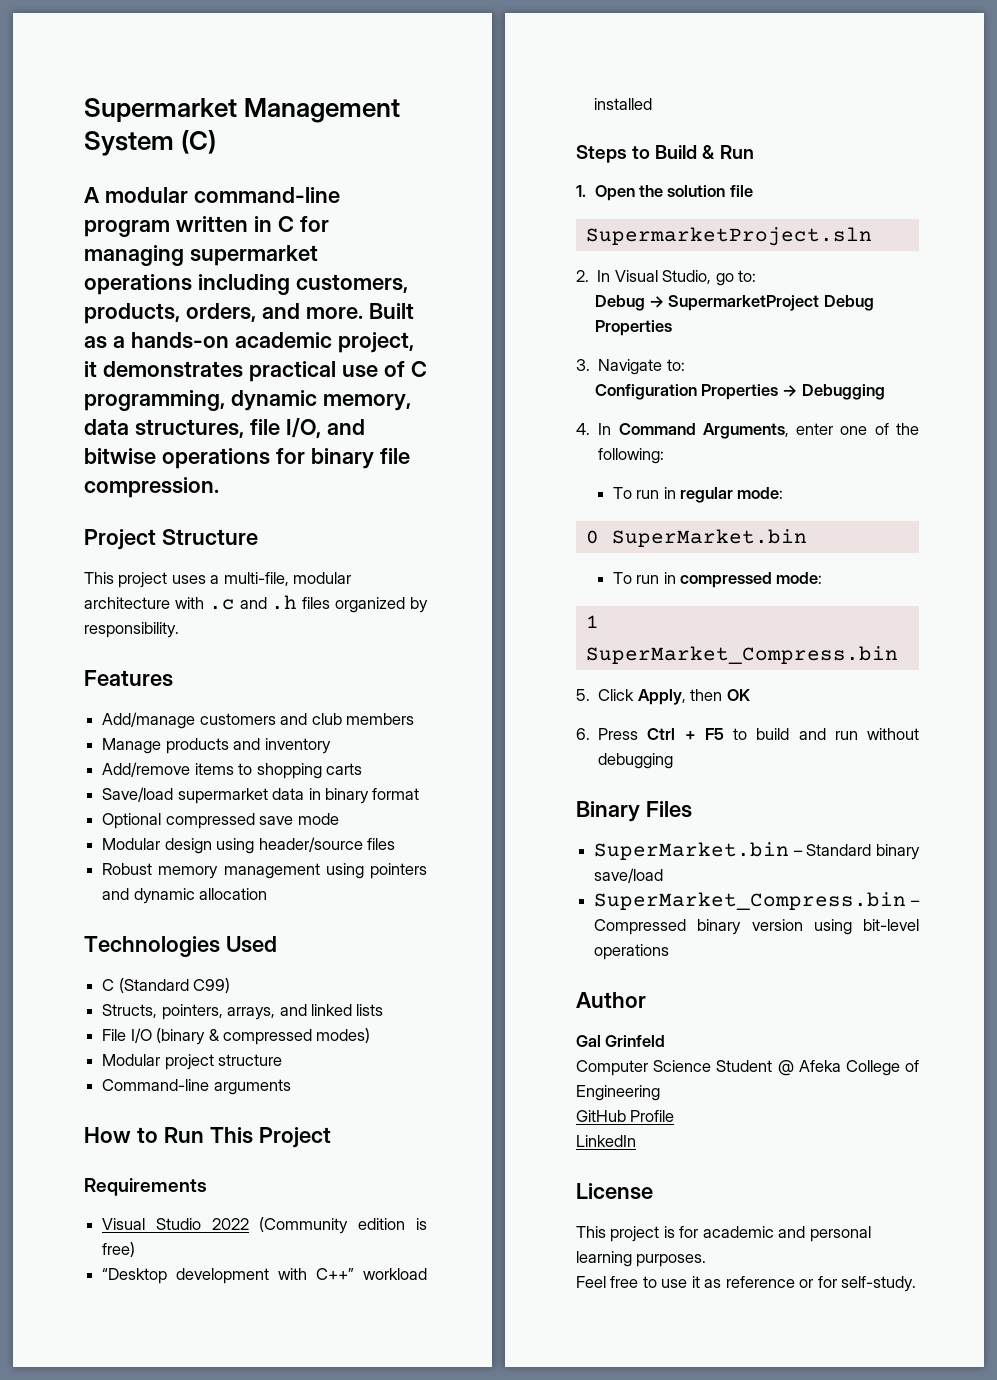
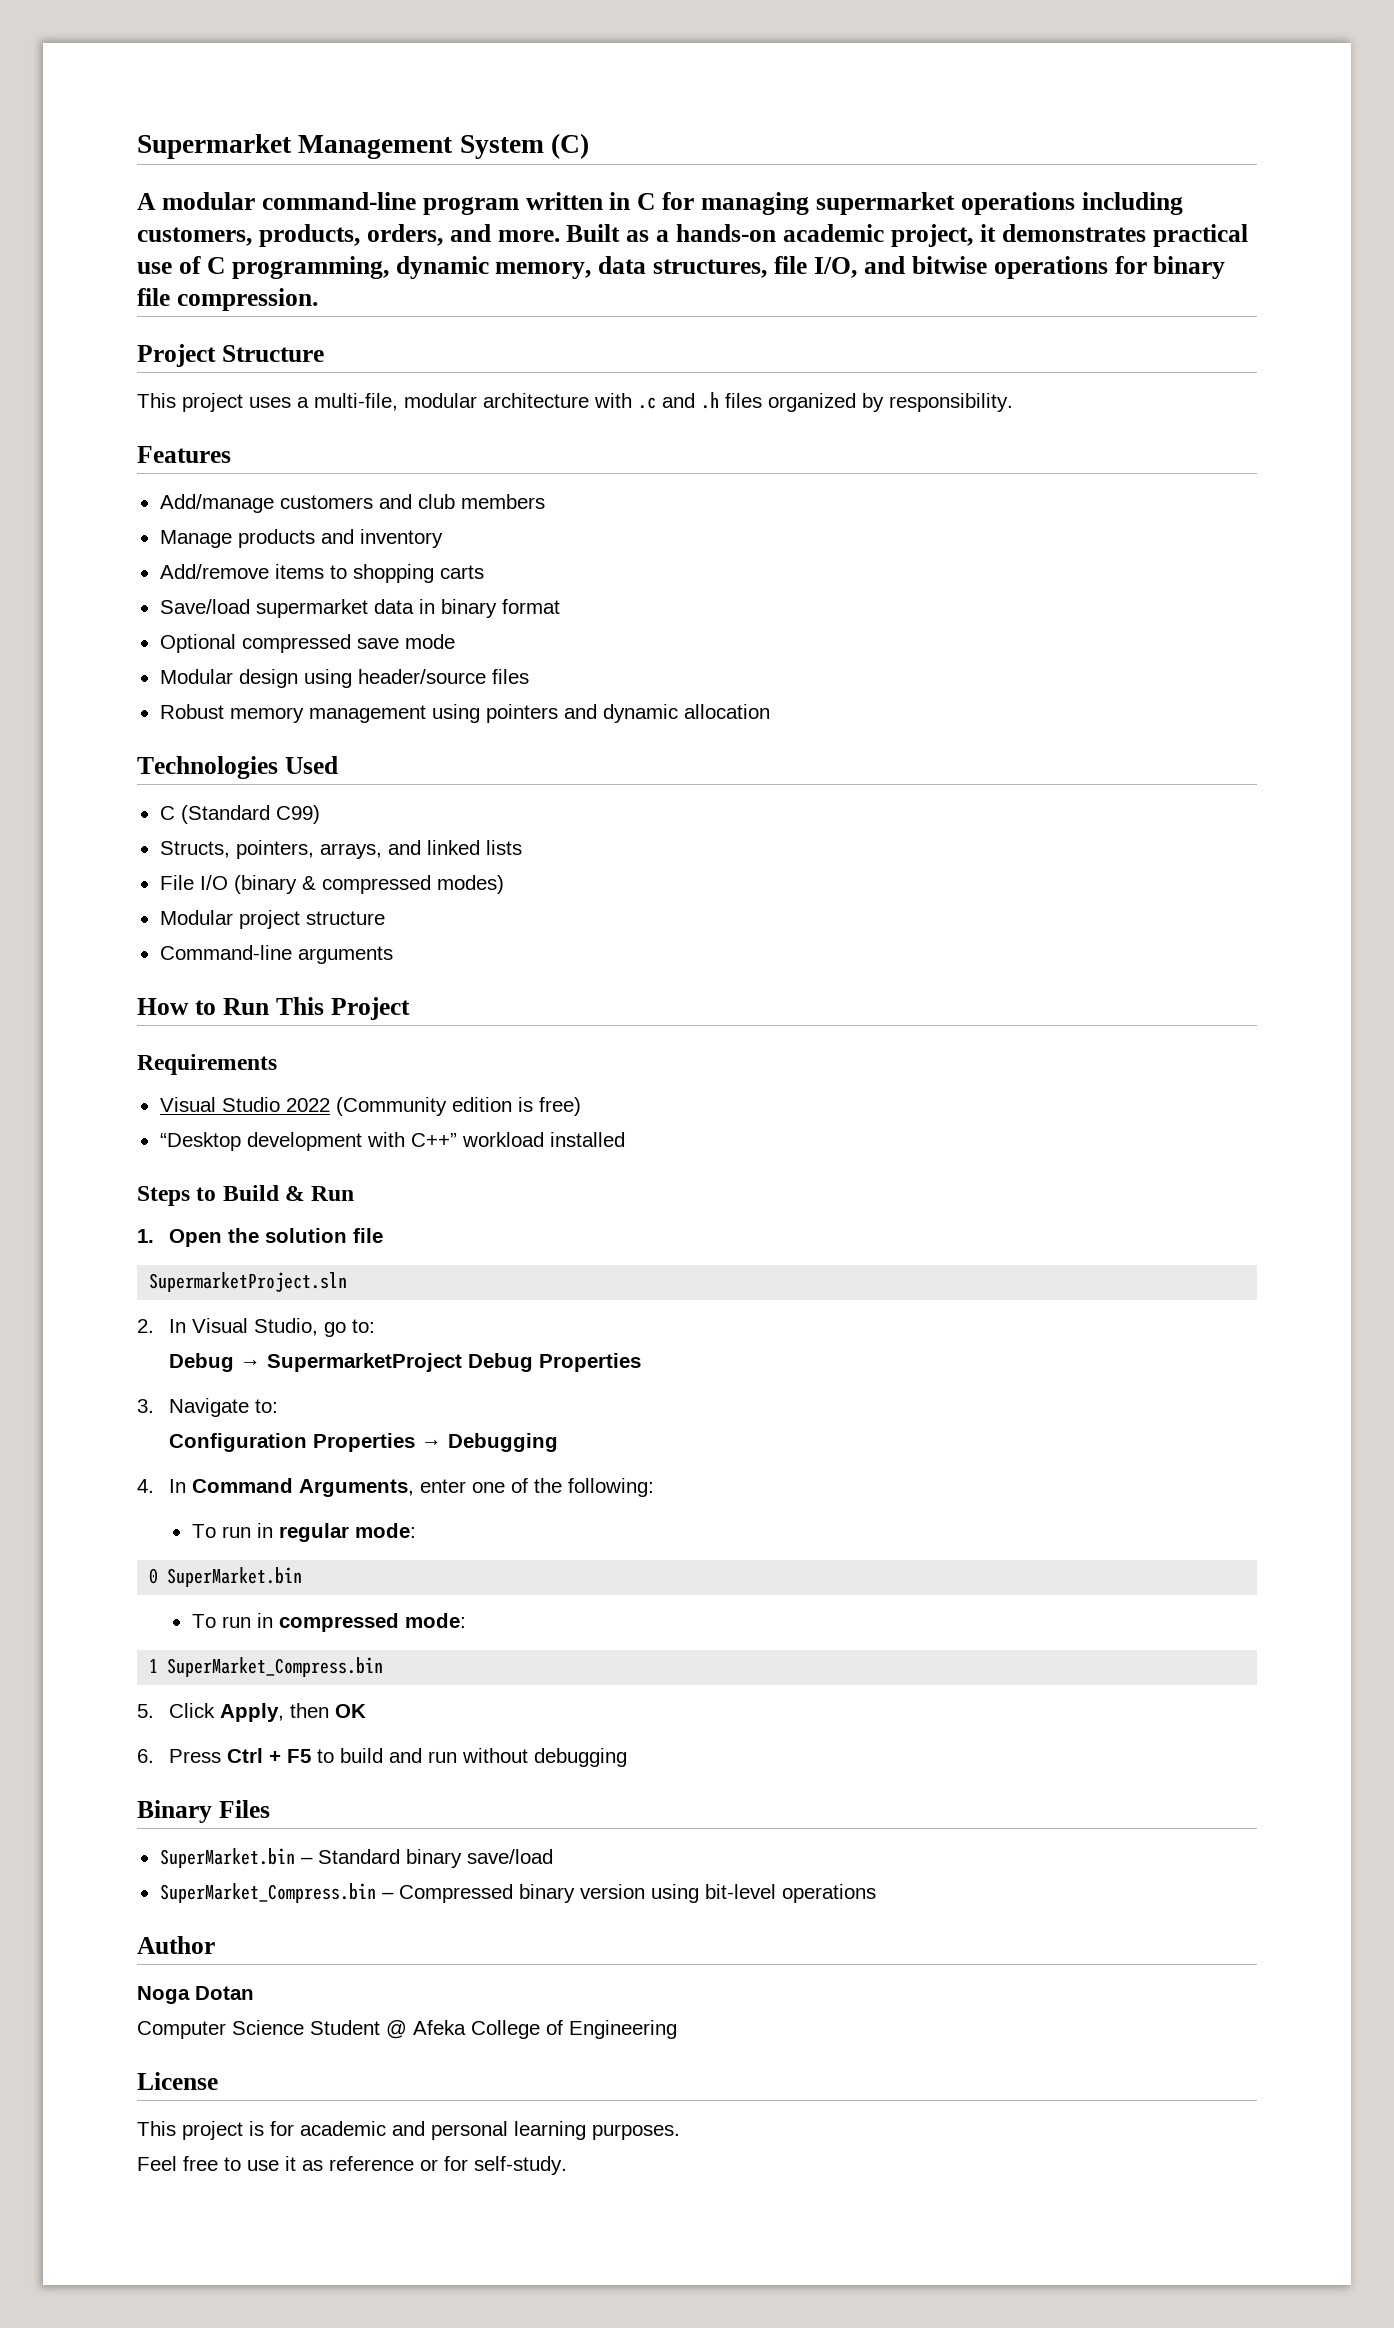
- Gal Grinfeld
+ Noga Dotan
- GitHub Profile
- LinkedIn

